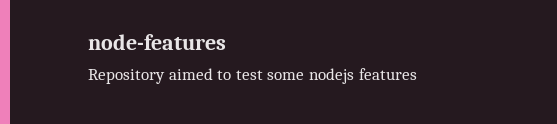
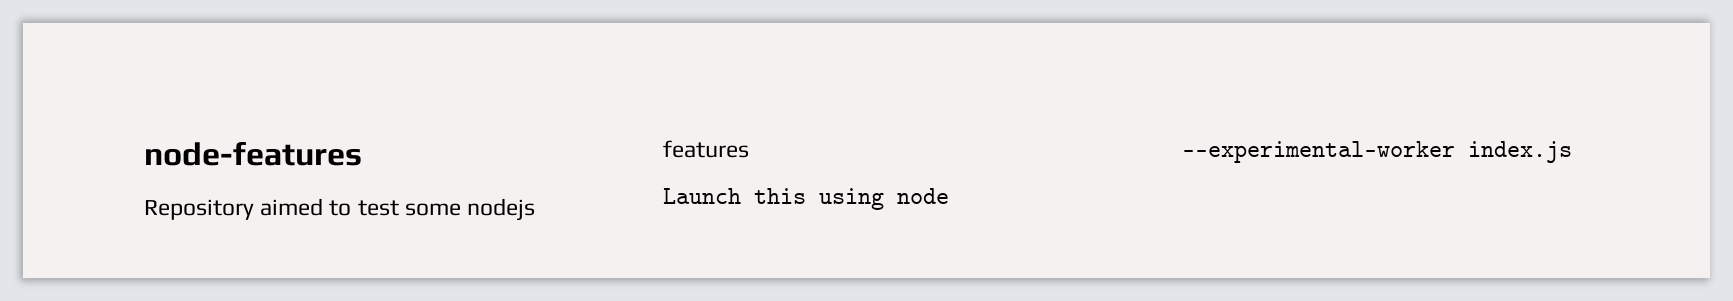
+ Launch this using node --experimental-worker index.js

